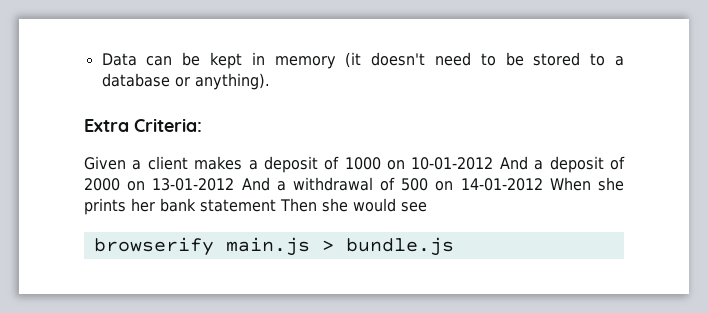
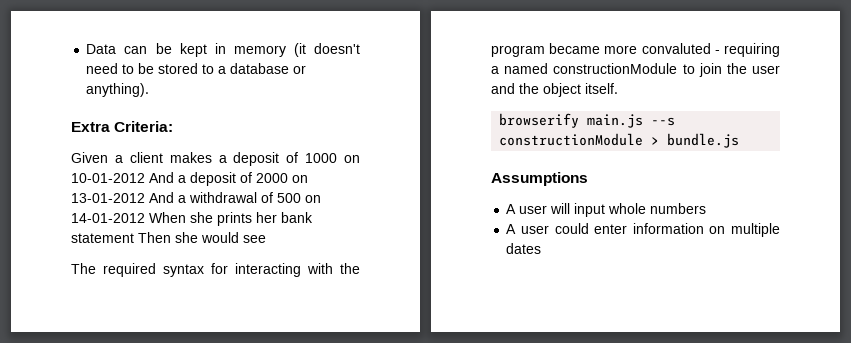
+ The required syntax for interacting with the program became more convaluted - requiring a named constructionModule to join the user and the object itself.
- browserify main.js > bundle.js
+ browserify main.js --s constructionModule > bundle.js
+ Assumptions
+ A user will input whole numbers
+ A user could enter information on multiple dates

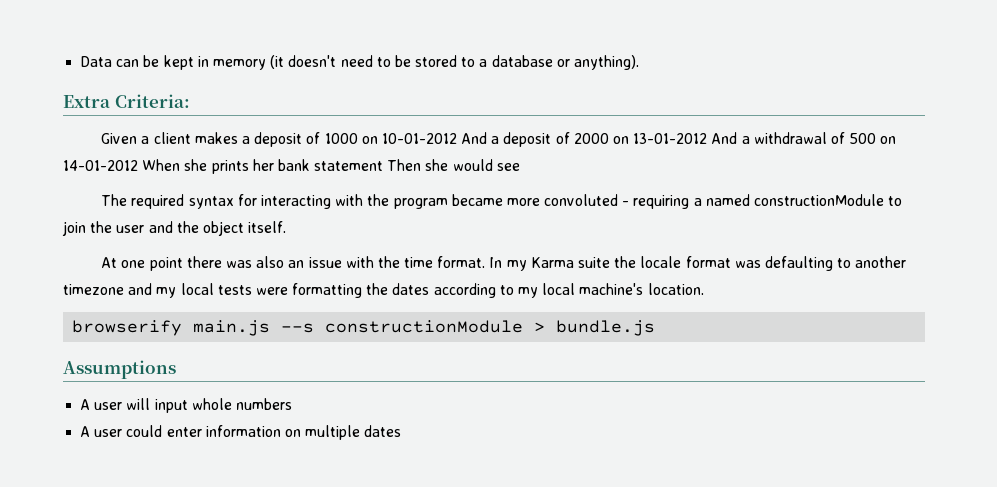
- The required syntax for interacting with the program became more convaluted - requiring a named constructionModule to join the user and the object itself.
+ The required syntax for interacting with the program became more convoluted - requiring a named constructionModule to join the user and the object itself.
+ At one point there was also an issue with the time format. In my Karma suite the locale format was defaulting to another timezone and my local tests were formatting the dates according to my local machine's location.

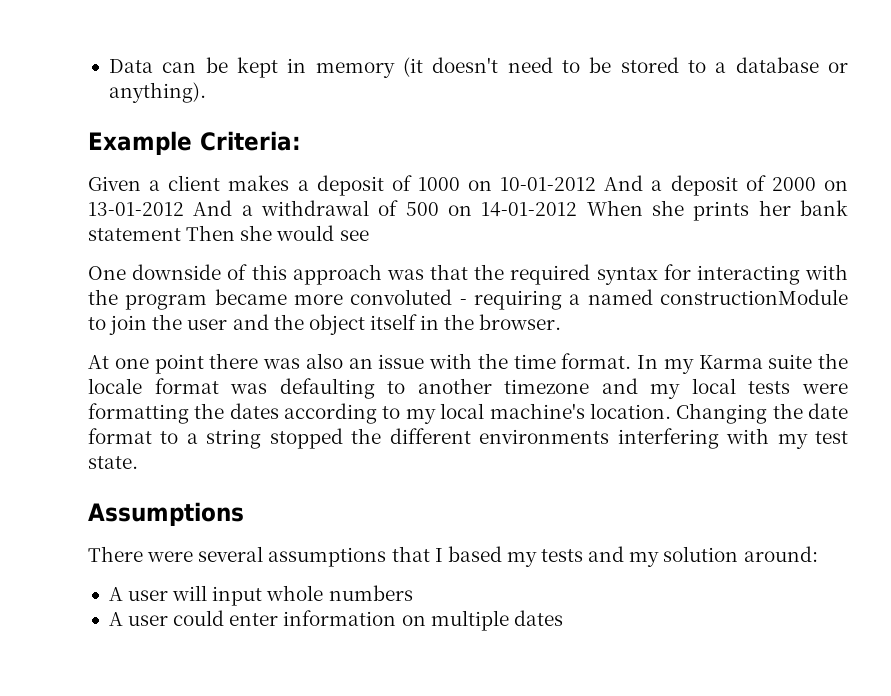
- Extra Criteria:
+ Example Criteria:
- The required syntax for interacting with the program became more convoluted - requiring a named constructionModule to join the user and the object itself.
+ One downside of this approach was that the required syntax for interacting with the program became more convoluted - requiring a named constructionModule to join the user and the object itself in the browser.
- In my Karma suite the locale format was defaulting to another timezone and my local tests were formatting the dates according to my local machine's location.
- browserify main.js --s constructionModule > bundle.js
+ In my Karma suite the locale format was defaulting to another timezone and my local tests were formatting the dates according to my local machine's location. Changing the date format to a string stopped the different environments interfering with my test state.
  Assumptions
+ There were several assumptions that I based my tests and my solution around:

